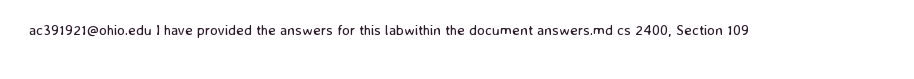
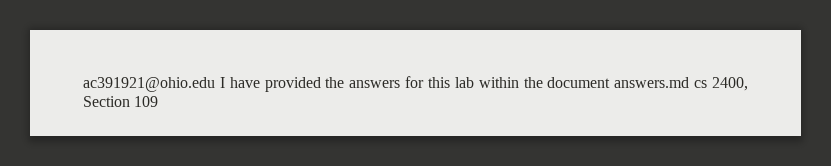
- ac391921@ohio.edu I have provided the answers for this labwithin the document answers.md cs 2400, Section 109
+ ac391921@ohio.edu I have provided the answers for this lab within the document answers.md cs 2400, Section 109

